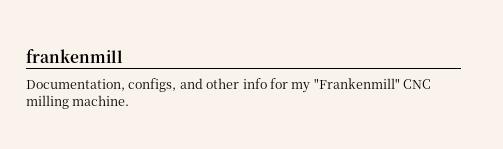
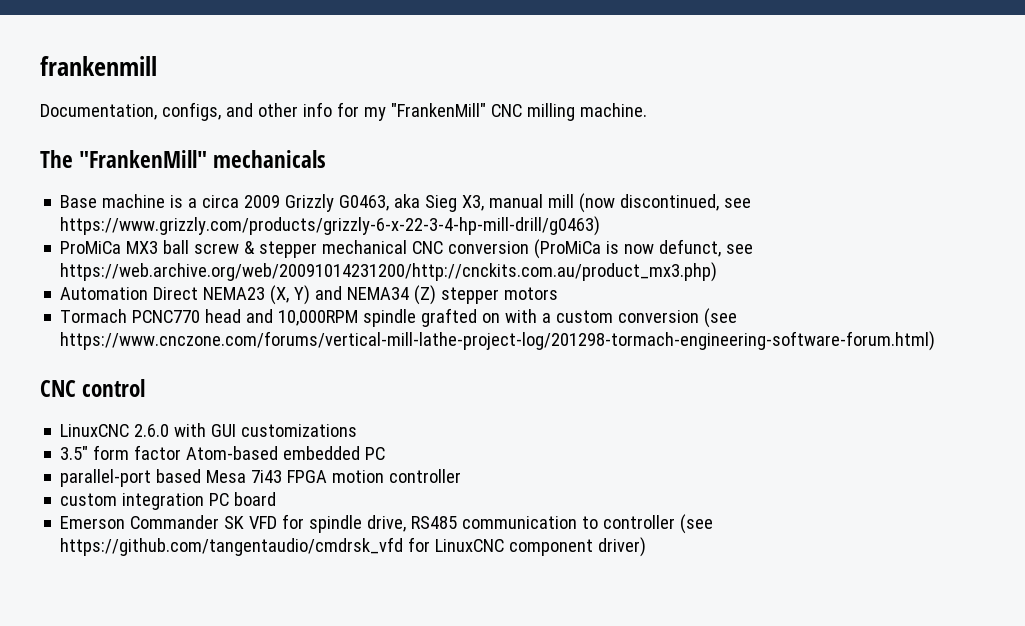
- Documentation, configs, and other info for my "Frankenmill" CNC milling machine.
+ Documentation, configs, and other info for my "FrankenMill" CNC milling machine.
+ The "FrankenMill" mechanicals
+ Base machine is a circa 2009 Grizzly G0463, aka Sieg X3, manual mill (now discontinued, see https://www.grizzly.com/products/grizzly-6-x-22-3-4-hp-mill-drill/g0463)
+ ProMiCa MX3 ball screw & stepper mechanical CNC conversion (ProMiCa is now defunct, see https://web.archive.org/web/20091014231200/http://cnckits.com.au/product_mx3.php)
+ Automation Direct NEMA23 (X, Y) and NEMA34 (Z) stepper motors
+ Tormach PCNC770 head and 10,000RPM spindle grafted on with a custom conversion (see https://www.cnczone.com/forums/vertical-mill-lathe-project-log/201298-tormach-engineering-software-forum.html)
+ CNC control
+ LinuxCNC 2.6.0 with GUI customizations
+ 3.5" form factor Atom-based embedded PC
+ parallel-port based Mesa 7i43 FPGA motion controller
+ custom integration PC board
+ Emerson Commander SK VFD for spindle drive, RS485 communication to controller (see https://github.com/tangentaudio/cmdrsk_vfd for LinuxCNC component driver)

